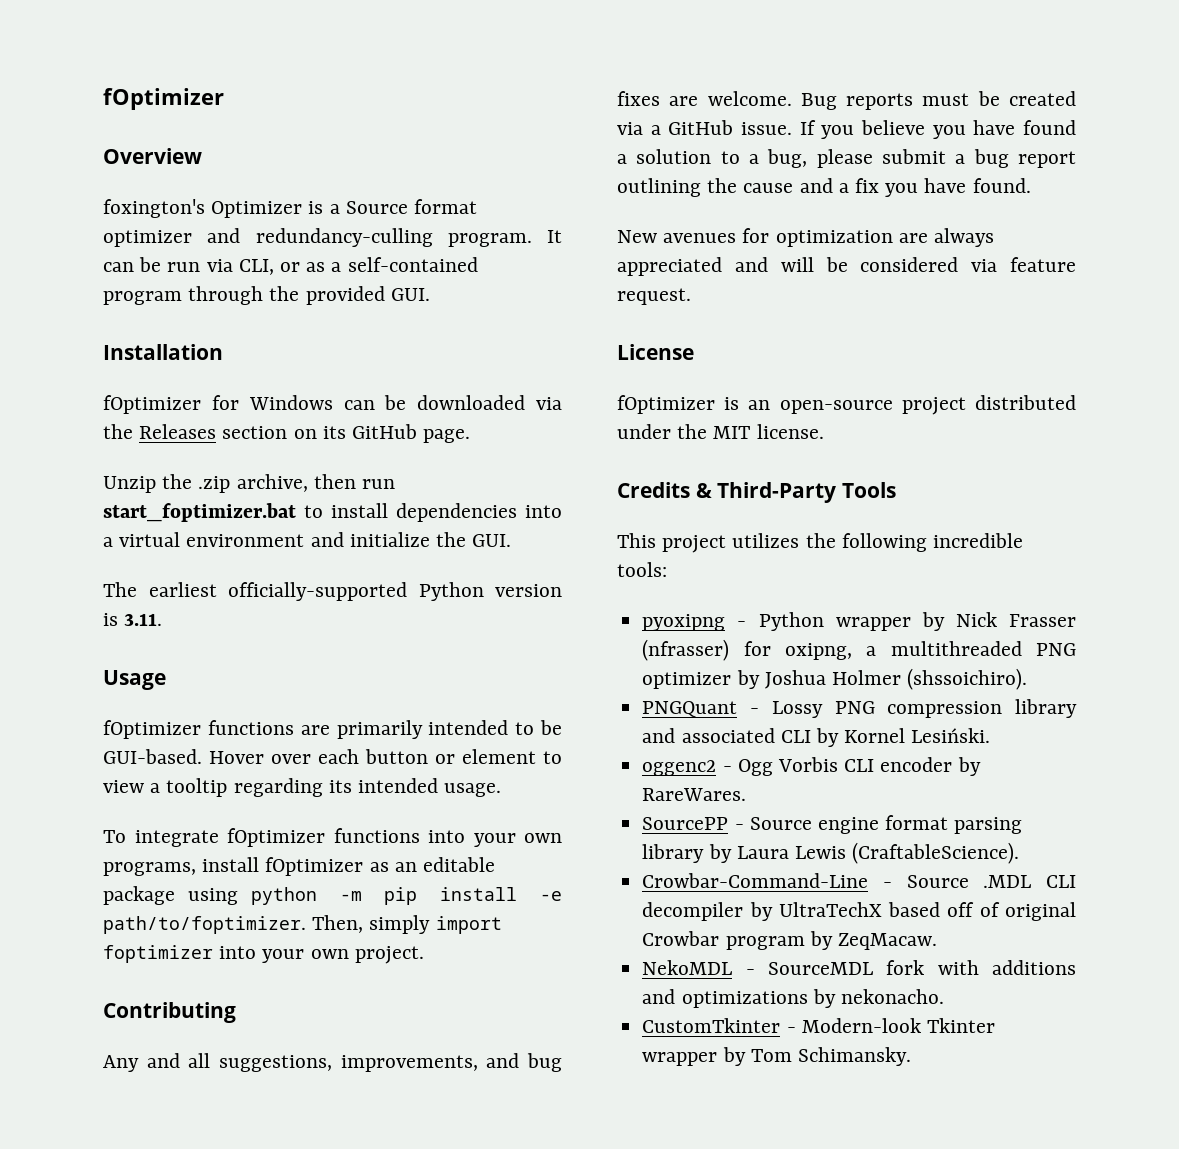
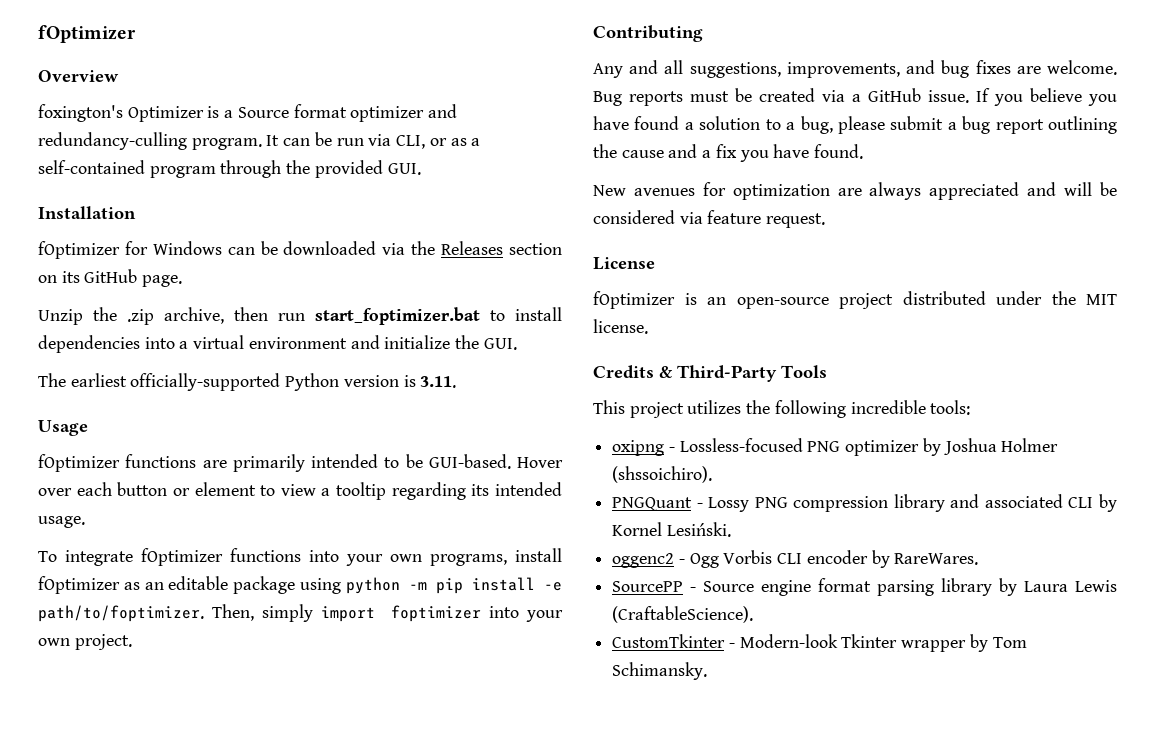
- pyoxipng - Python wrapper by Nick Frasser (nfrasser) for oxipng, a multithreaded PNG optimizer by Joshua Holmer (shssoichiro).
+ oxipng - Lossless-focused PNG optimizer by Joshua Holmer (shssoichiro).
- Crowbar-Command-Line - Source .MDL CLI decompiler by UltraTechX based off of original Crowbar program by ZeqMacaw.
- NekoMDL - SourceMDL fork with additions and optimizations by nekonacho.

